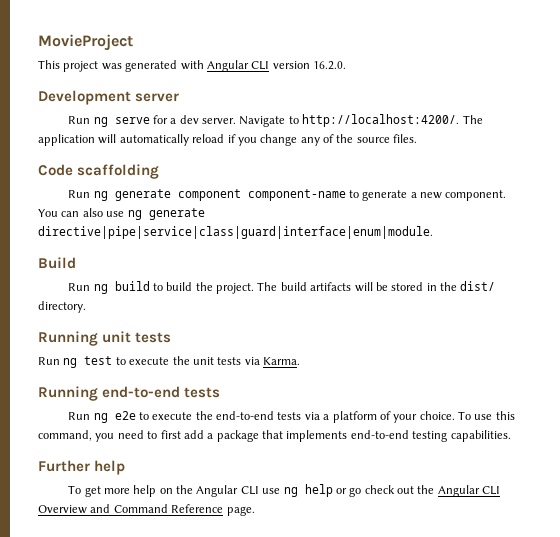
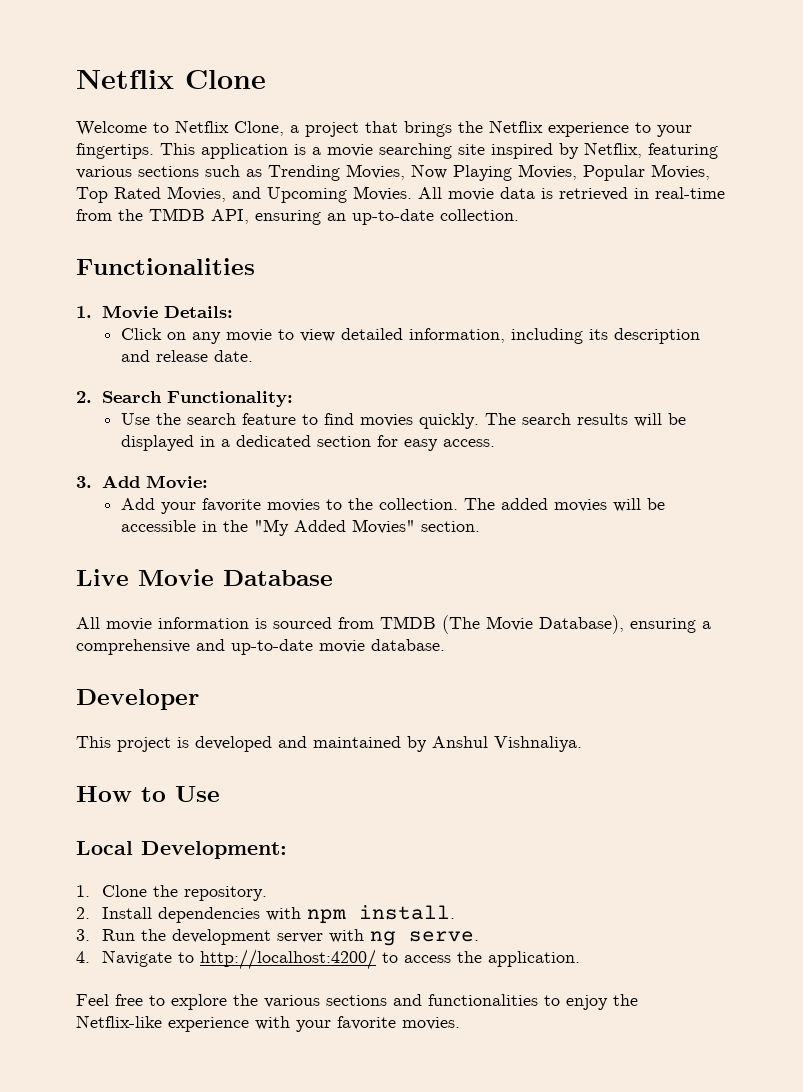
- MovieProject
- This project was generated with Angular CLI version 16.2.0.
- Development server
- Run ng serve for a dev server. Navigate to http://localhost:4200/. The application will automatically reload if you change any of the source files.
- Code scaffolding
- Run ng generate component component-name to generate a new component. You can also use ng generate directive|pipe|service|class|guard|interface|enum|module.
- Build
- Run ng build to build the project. The build artifacts will be stored in the dist/ directory.
- Running unit tests
- Run ng test to execute the unit tests via Karma.
- Running end-to-end tests
- Run ng e2e to execute the end-to-end tests via a platform of your choice. To use this command, you need to first add a package that implements end-to-end testing capabilities.
- Further help
- To get more help on the Angular CLI use ng help or go check out the Angular CLI Overview and Command Reference page.
+ Netflix Clone
+ Welcome to Netflix Clone, a project that brings the Netflix experience to your fingertips. This application is a movie searching site inspired by Netflix, featuring various sections such as Trending Movies, Now Playing Movies, Popular Movies, Top Rated Movies, and Upcoming Movies. All movie data is retrieved in real-time from the TMDB API, ensuring an up-to-date collection.
+ Functionalities
+ 1. Movie Details:
+ Click on any movie to view detailed information, including its description and release date.
+ 2. Search Functionality:
+ Use the search feature to find movies quickly. The search results will be displayed in a dedicated section for easy access.
+ 3. Add Movie:
+ Add your favorite movies to the collection. The added movies will be accessible in the "My Added Movies" section.
+ Live Movie Database
+ All movie information is sourced from TMDB (The Movie Database), ensuring a comprehensive and up-to-date movie database.
+ Developer
+ This project is developed and maintained by Anshul Vishnaliya.
+ How to Use
+ Local Development:
+ 1. Clone the repository.
+ 2. Install dependencies with npm install.
+ 3. Run the development server with ng serve.
+ 4. Navigate to http://localhost:4200/ to access the application.
+ Feel free to explore the various sections and functionalities to enjoy the Netflix-like experience with your favorite movies.

